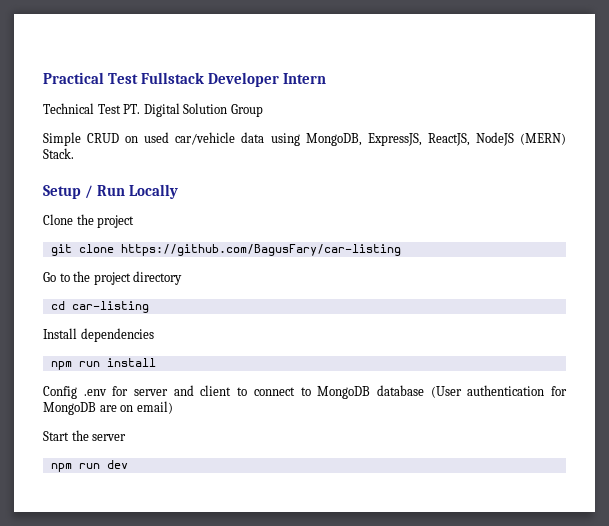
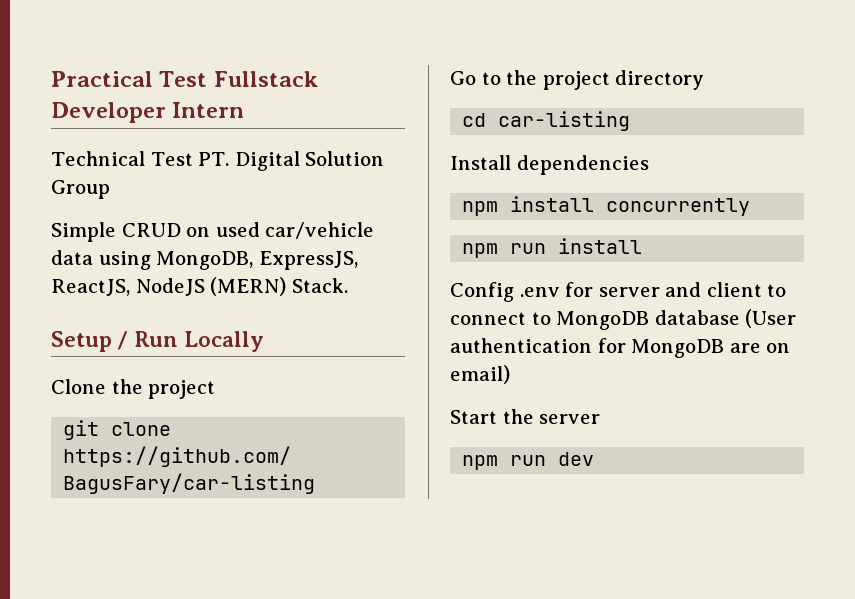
+ npm install concurrently

